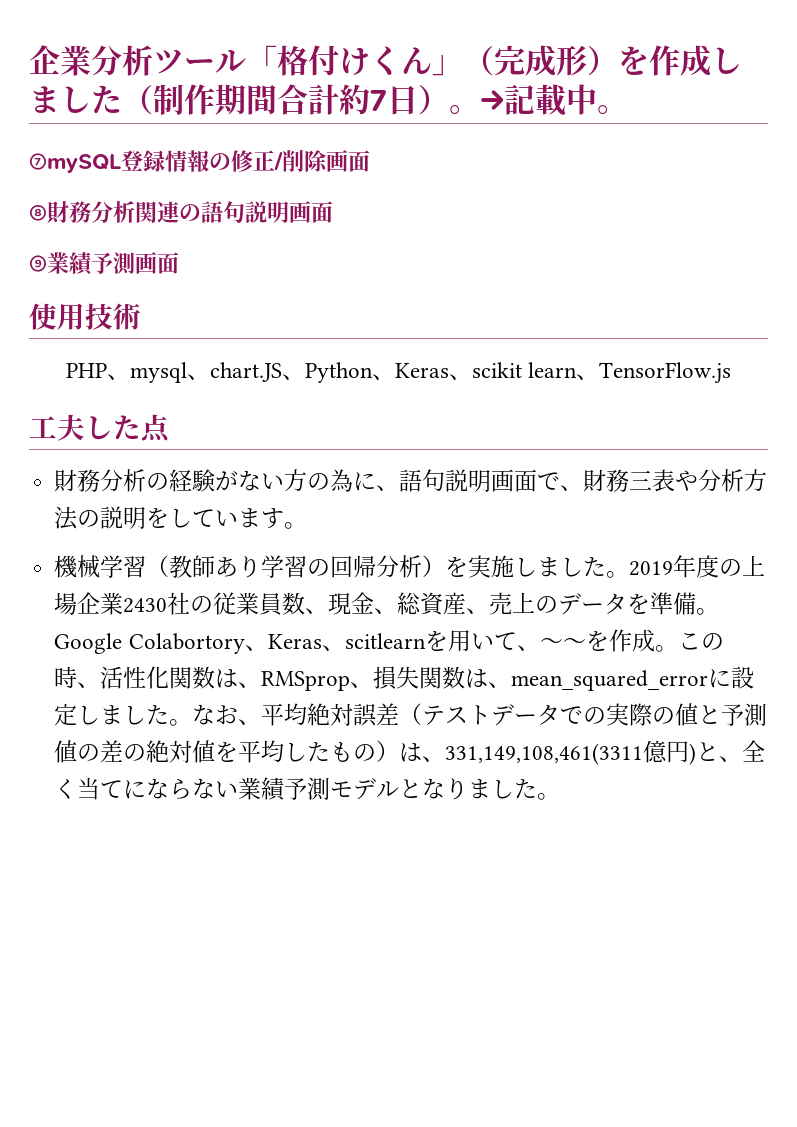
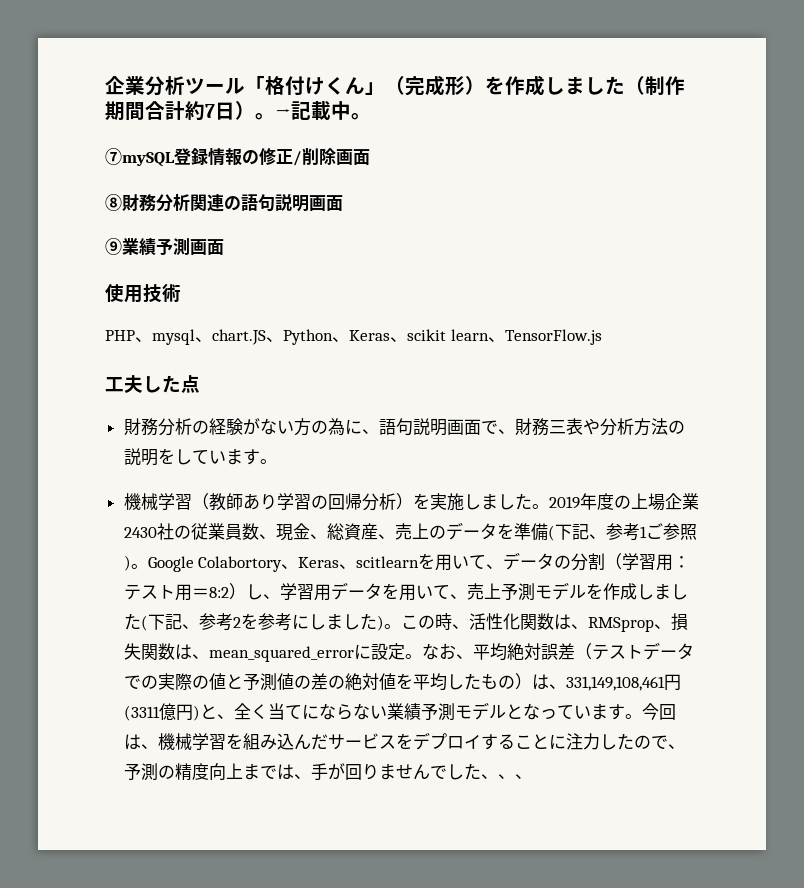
- 2019年度の上場企業2430社の従業員数、現金、総資産、売上のデータを準備。
+ 2019年度の上場企業2430社の従業員数、現金、総資産、売上のデータを準備(下記、参考1ご参照)。
- Google Colabortory、Keras、scitlearnを用いて、〜〜を作成。
+ Google Colabortory、Keras、scitlearnを用いて、データの分割（学習用：テスト用＝8:2）し、学習用データを用いて、売上予測モデルを作成しました(下記、参考2を参考にしました)。
- この時、活性化関数は、RMSprop、損失関数は、mean_squared_errorに設定しました。
+ この時、活性化関数は、RMSprop、損失関数は、mean_squared_errorに設定。
- なお、平均絶対誤差（テストデータでの実際の値と予測値の差の絶対値を平均したもの）は、331,149,108,461(3311億円)と、全く当てにならない業績予測モデルとなりました。
+ なお、平均絶対誤差（テストデータでの実際の値と予測値の差の絶対値を平均したもの）は、331,149,108,461円(3311億円)と、全く当てにならない業績予測モデルとなっています。今回は、機械学習を組み込んだサービスをデプロイすることに注力したので、予測の精度向上までは、手が回りませんでした、、、

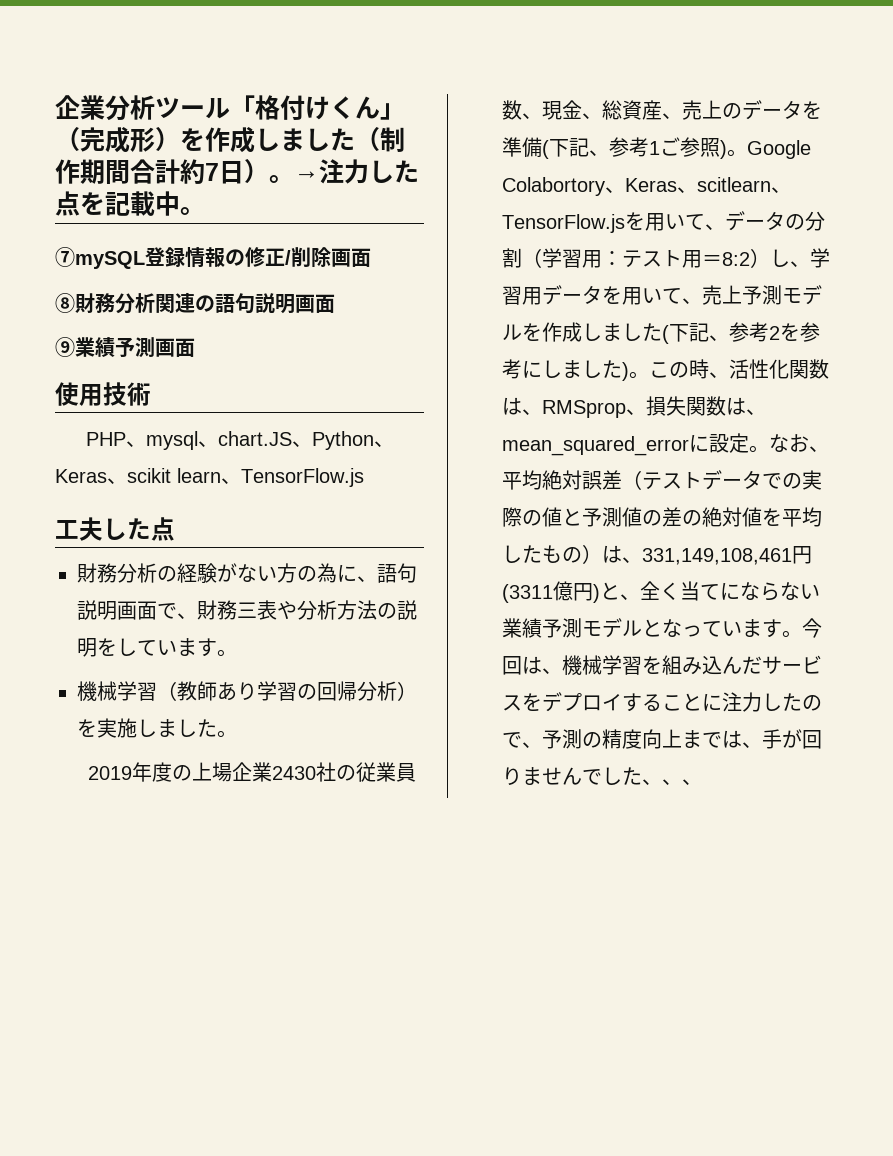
- →記載中。
+ →注力した点を記載中。
- 機械学習（教師あり学習の回帰分析）を実施しました。2019年度の上場企業2430社の従業員数、現金、総資産、売上のデータを準備(下記、参考1ご参照)。
+ 機械学習（教師あり学習の回帰分析）を実施しました。
+ 2019年度の上場企業2430社の従業員数、現金、総資産、売上のデータを準備(下記、参考1ご参照)。
- Google Colabortory、Keras、scitlearnを用いて、データの分割（学習用：テスト用＝8:2）し、学習用データを用いて、売上予測モデルを作成しました(下記、参考2を参考にしました)。
+ Google Colabortory、Keras、scitlearn、TensorFlow.jsを用いて、データの分割（学習用：テスト用＝8:2）し、学習用データを用いて、売上予測モデルを作成しました(下記、参考2を参考にしました)。

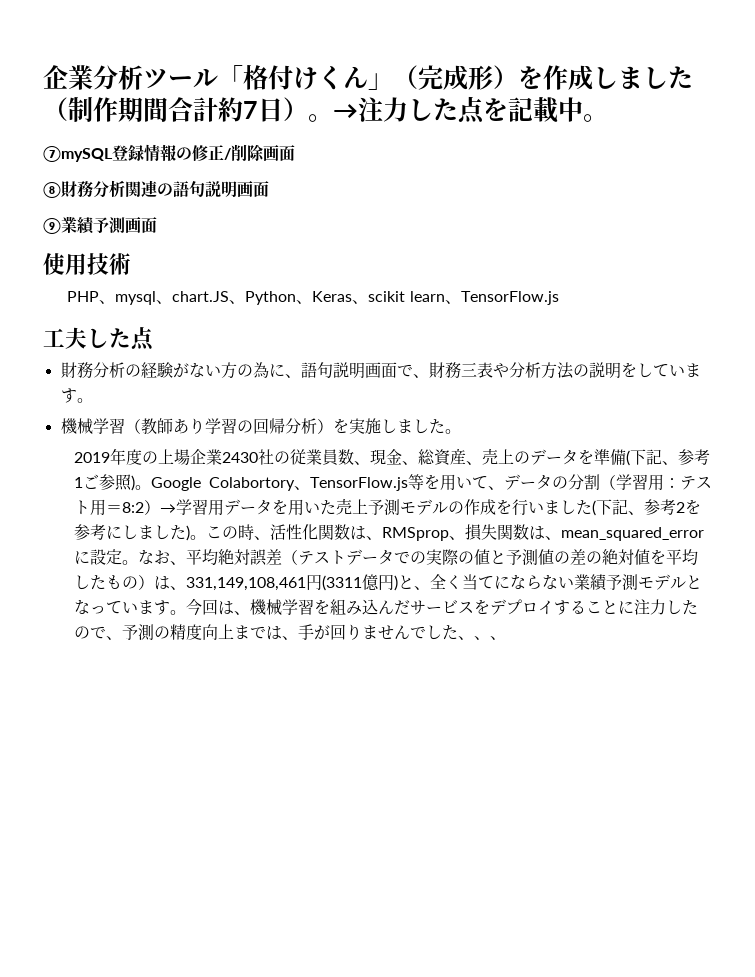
- Google Colabortory、Keras、scitlearn、TensorFlow.jsを用いて、データの分割（学習用：テスト用＝8:2）し、学習用データを用いて、売上予測モデルを作成しました(下記、参考2を参考にしました)。
+ Google Colabortory、TensorFlow.js等を用いて、データの分割（学習用：テスト用＝8:2）→学習用データを用いた売上予測モデルの作成を行いました(下記、参考2を参考にしました)。

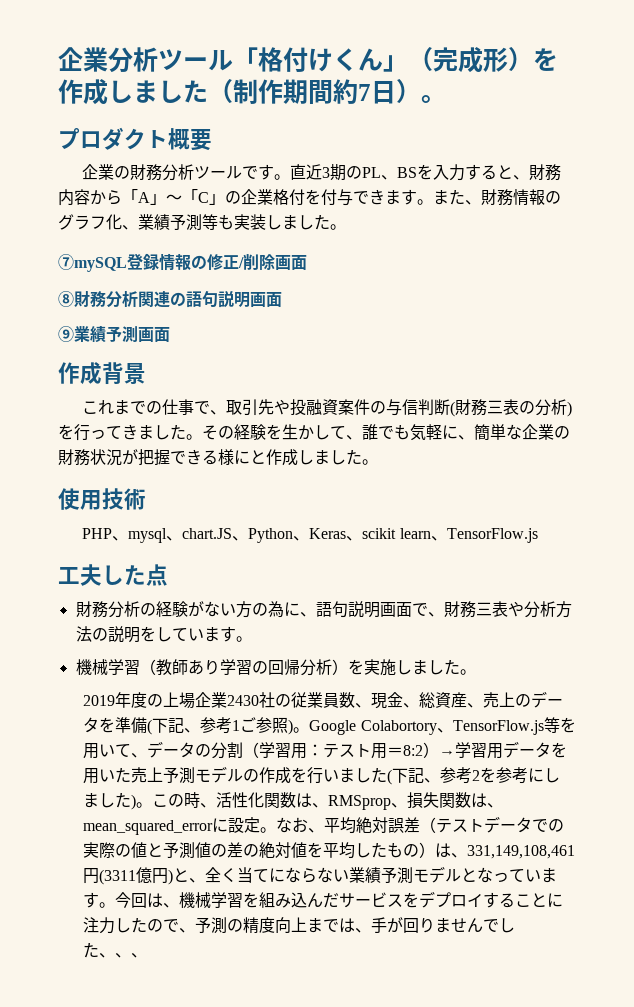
- 企業分析ツール「格付けくん」（完成形）を作成しました（制作期間合計約7日）。→注力した点を記載中。
+ 企業分析ツール「格付けくん」（完成形）を作成しました（制作期間約7日）。
+ プロダクト概要
+ 企業の財務分析ツールです。直近3期のPL、BSを入力すると、財務内容から「A」〜「C」の企業格付を付与できます。また、財務情報のグラフ化、業績予測等も実装しました。
+ 作成背景
+ これまでの仕事で、取引先や投融資案件の与信判断(財務三表の分析)を行ってきました。その経験を生かして、誰でも気軽に、簡単な企業の財務状況が把握できる様にと作成しました。

